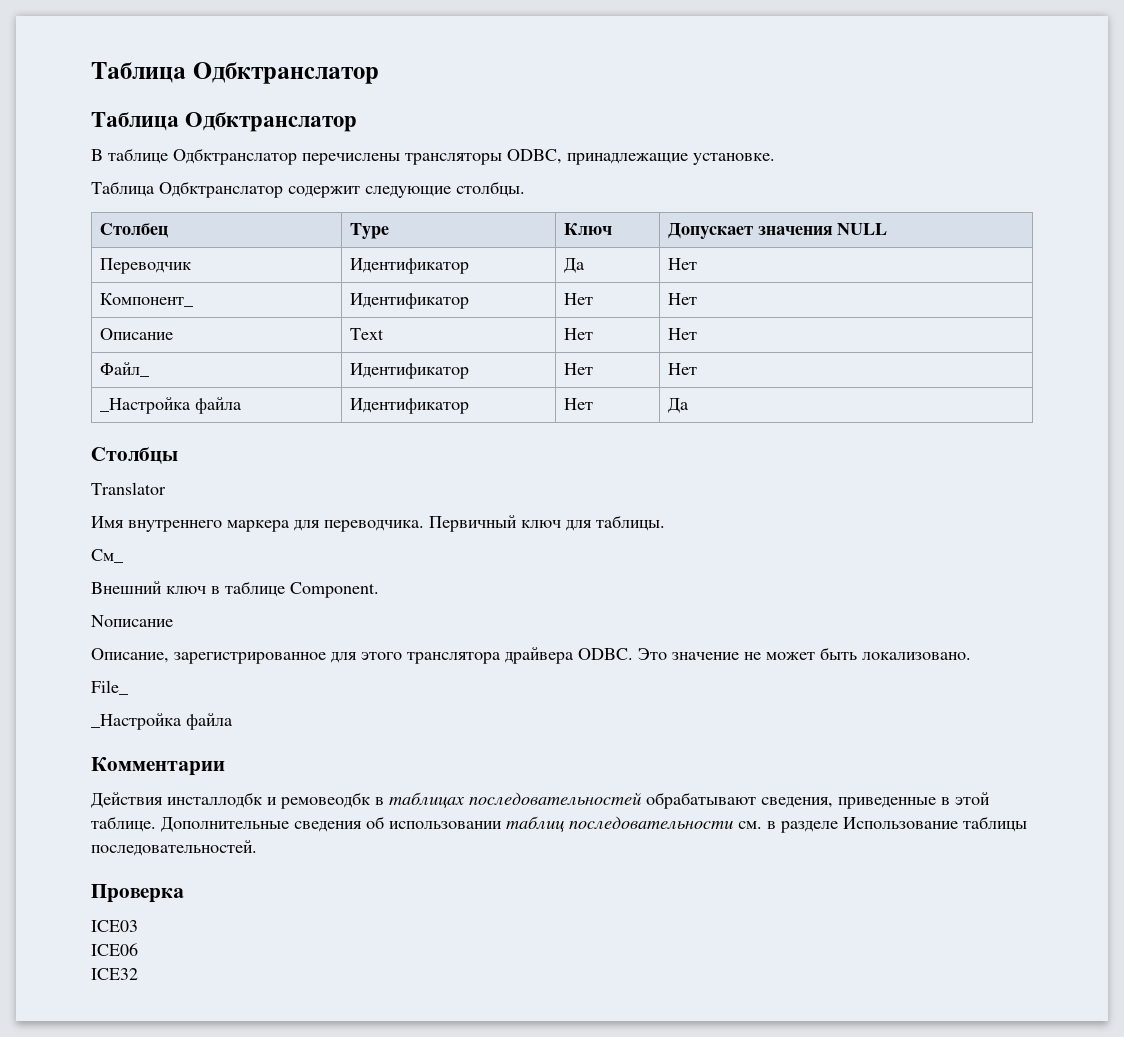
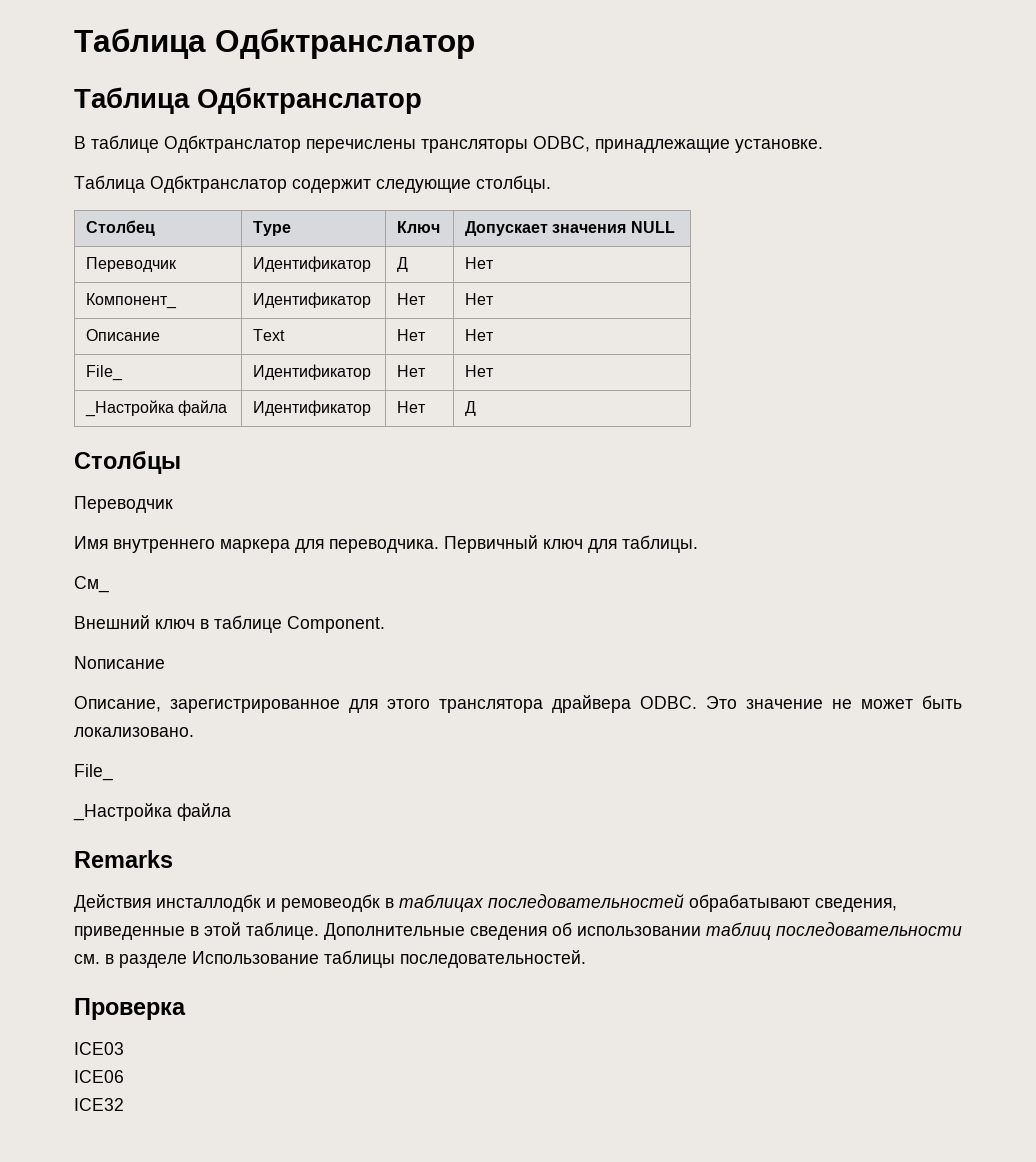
- Переводчик | Идентификатор | Да | Нет
+ Переводчик | Идентификатор | Д | Нет
- Файл_ | Идентификатор | Нет | Нет
+ File_ | Идентификатор | Нет | Нет
- _Настройка файла | Идентификатор | Нет | Да
+ _Настройка файла | Идентификатор | Нет | Д
  Столбцы
- Translator
+ Переводчик
- Комментарии
+ Remarks

